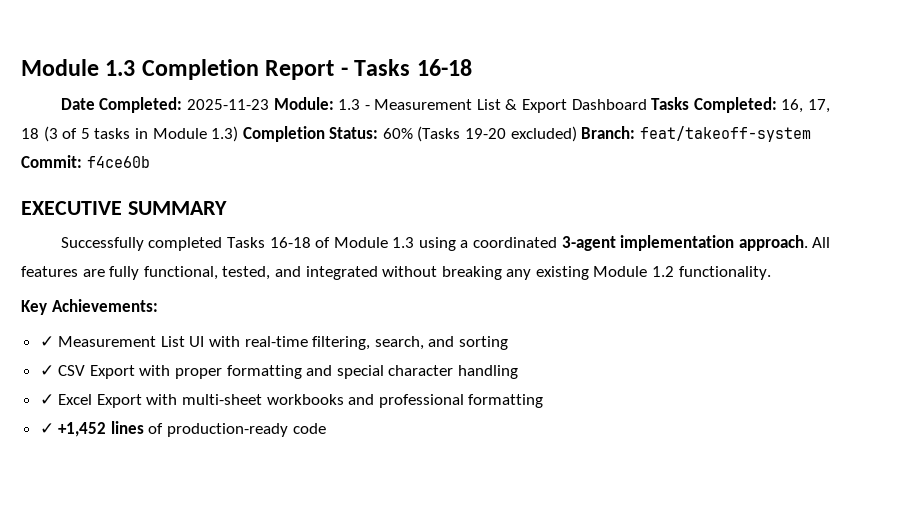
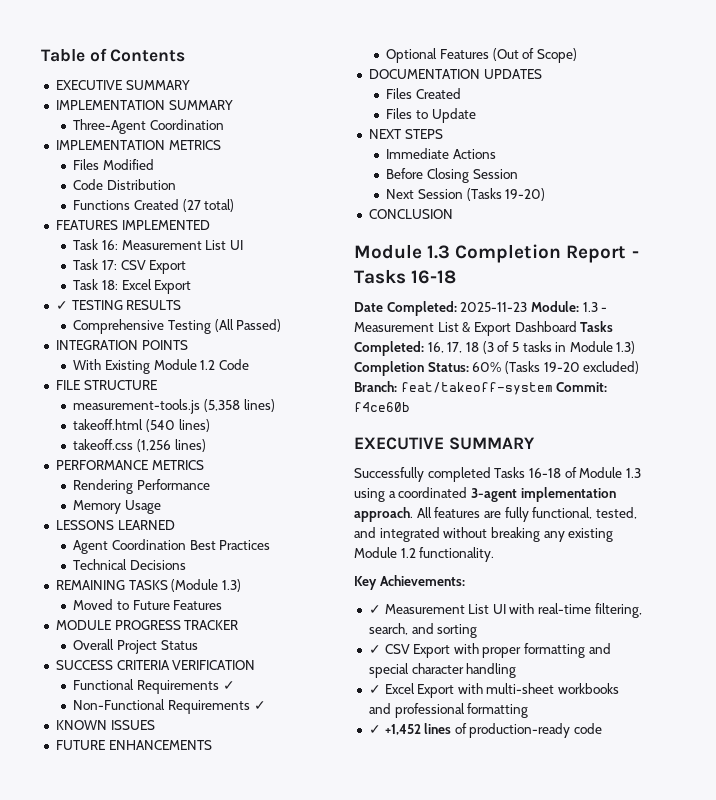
+ Table of Contents
+ EXECUTIVE SUMMARY
+ IMPLEMENTATION SUMMARY
+ Three-Agent Coordination
+ IMPLEMENTATION METRICS
+ Files Modified
+ Code Distribution
+ Functions Created (27 total)
+ FEATURES IMPLEMENTED
+ Task 16: Measurement List UI
+ Task 17: CSV Export
+ Task 18: Excel Export
+ ✓ TESTING RESULTS
+ Comprehensive Testing (All Passed)
+ INTEGRATION POINTS
+ With Existing Module 1.2 Code
+ FILE STRUCTURE
+ measurement-tools.js (5,358 lines)
+ takeoff.html (540 lines)
+ takeoff.css (1,256 lines)
+ PERFORMANCE METRICS
+ Rendering Performance
+ Memory Usage
+ LESSONS LEARNED
+ Agent Coordination Best Practices
+ Technical Decisions
+ REMAINING TASKS (Module 1.3)
+ Moved to Future Features
+ MODULE PROGRESS TRACKER
+ Overall Project Status
+ SUCCESS CRITERIA VERIFICATION
+ Functional Requirements ✓
+ Non-Functional Requirements ✓
+ KNOWN ISSUES
+ FUTURE ENHANCEMENTS
+ Optional Features (Out of Scope)
+ DOCUMENTATION UPDATES
+ Files Created
+ Files to Update
+ NEXT STEPS
+ Immediate Actions
+ Before Closing Session
+ Next Session (Tasks 19-20)
+ CONCLUSION

